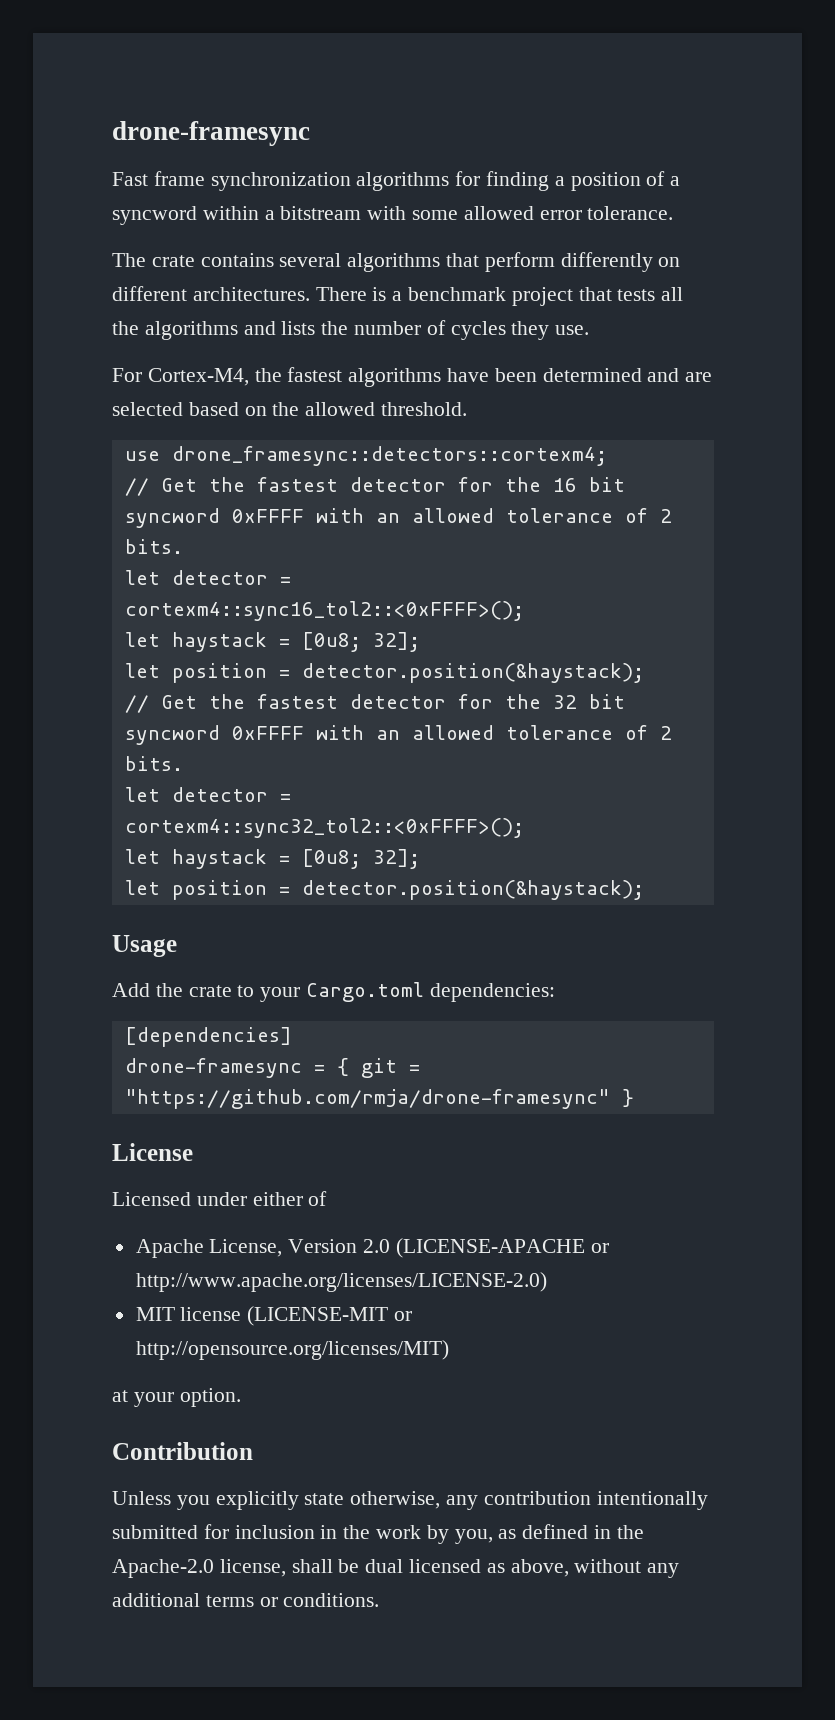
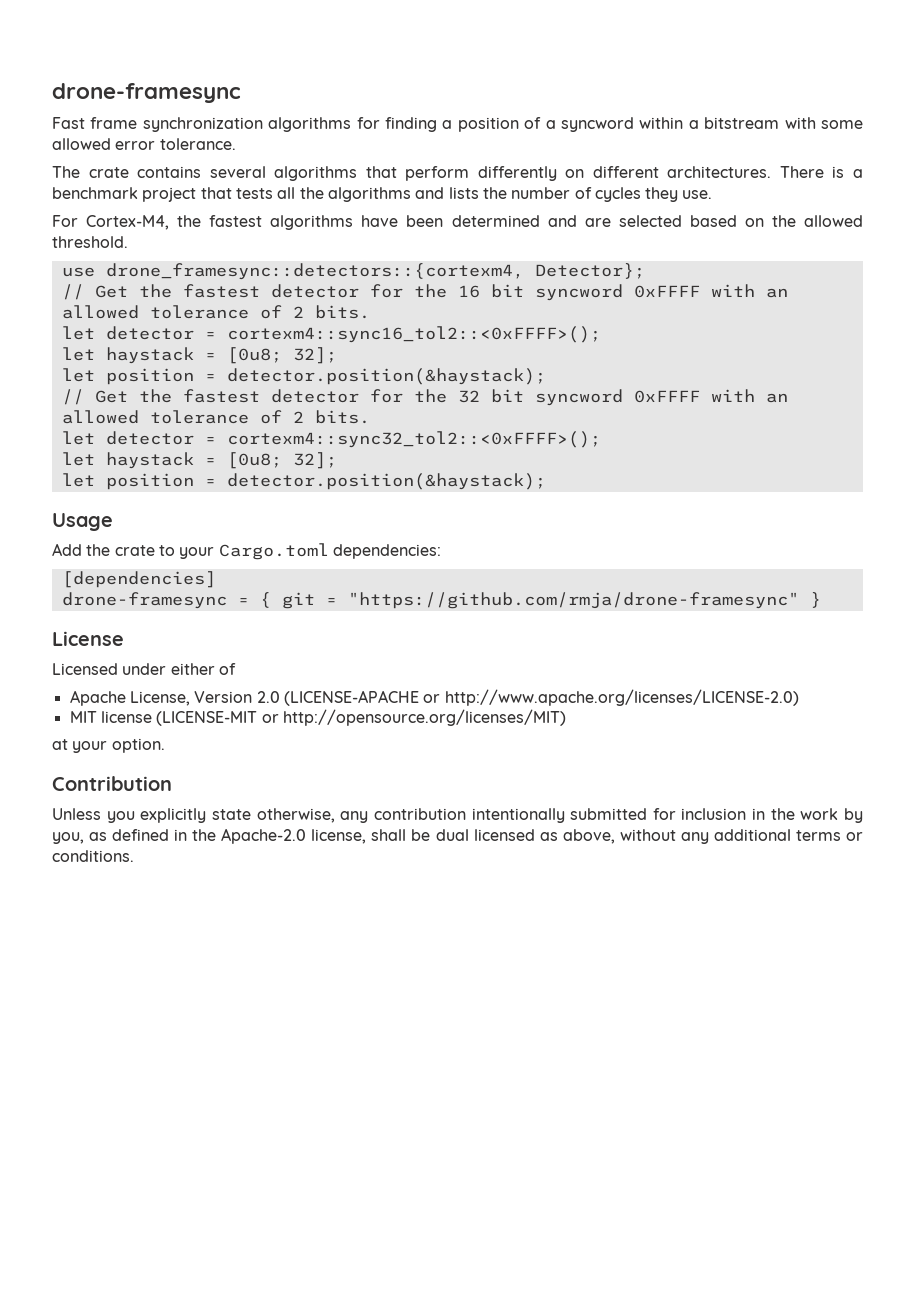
- use drone_framesync::detectors::cortexm4;
+ use drone_framesync::detectors::{cortexm4, Detector};

